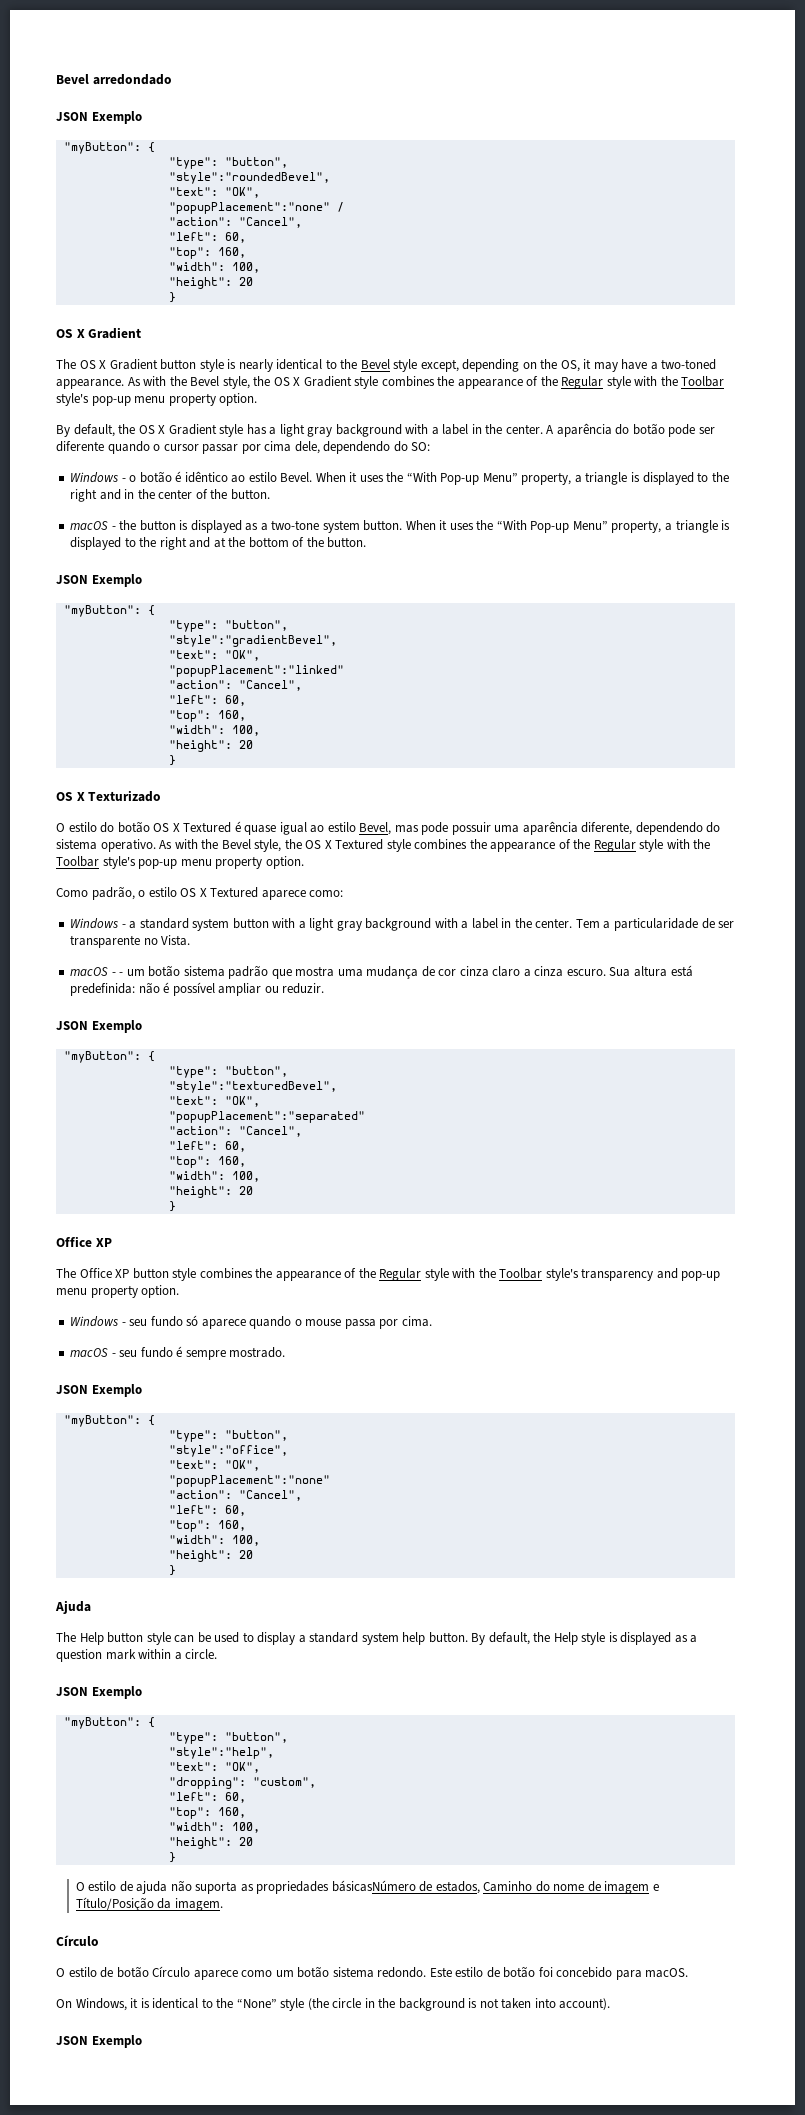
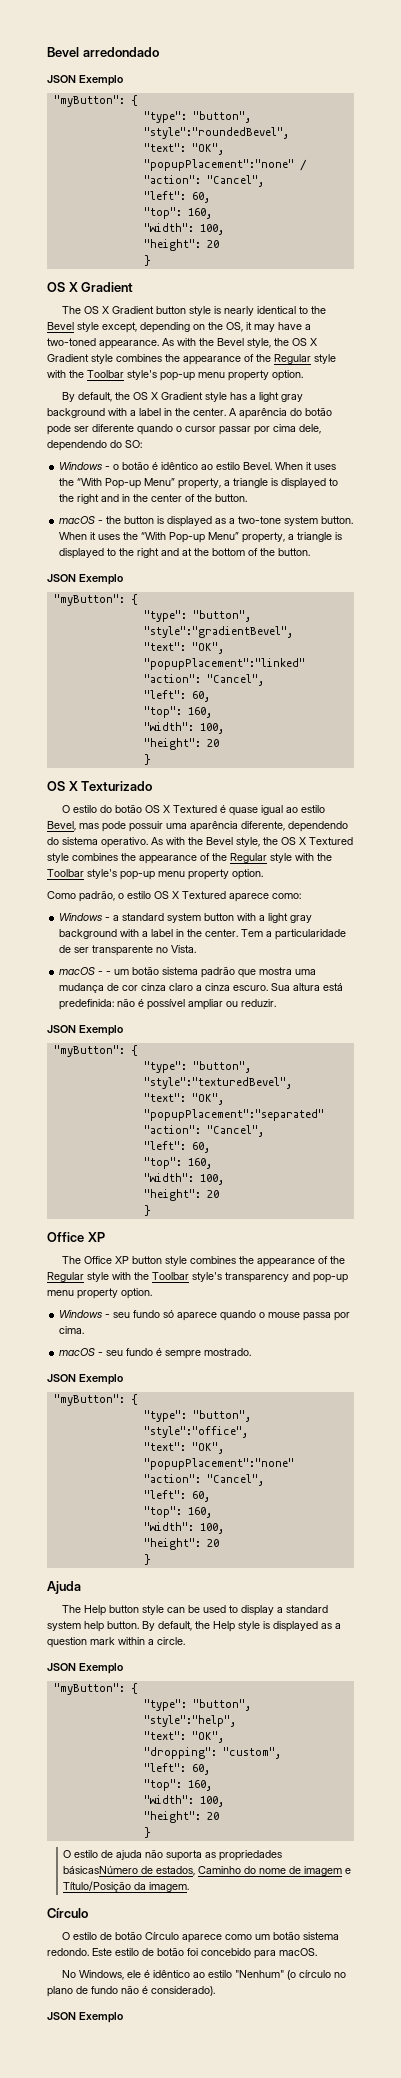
- On Windows, it is identical to the “None” style (the circle in the background is not taken into account).
+ No Windows, ele é idêntico ao estilo "Nenhum" (o círculo no plano de fundo não é considerado).

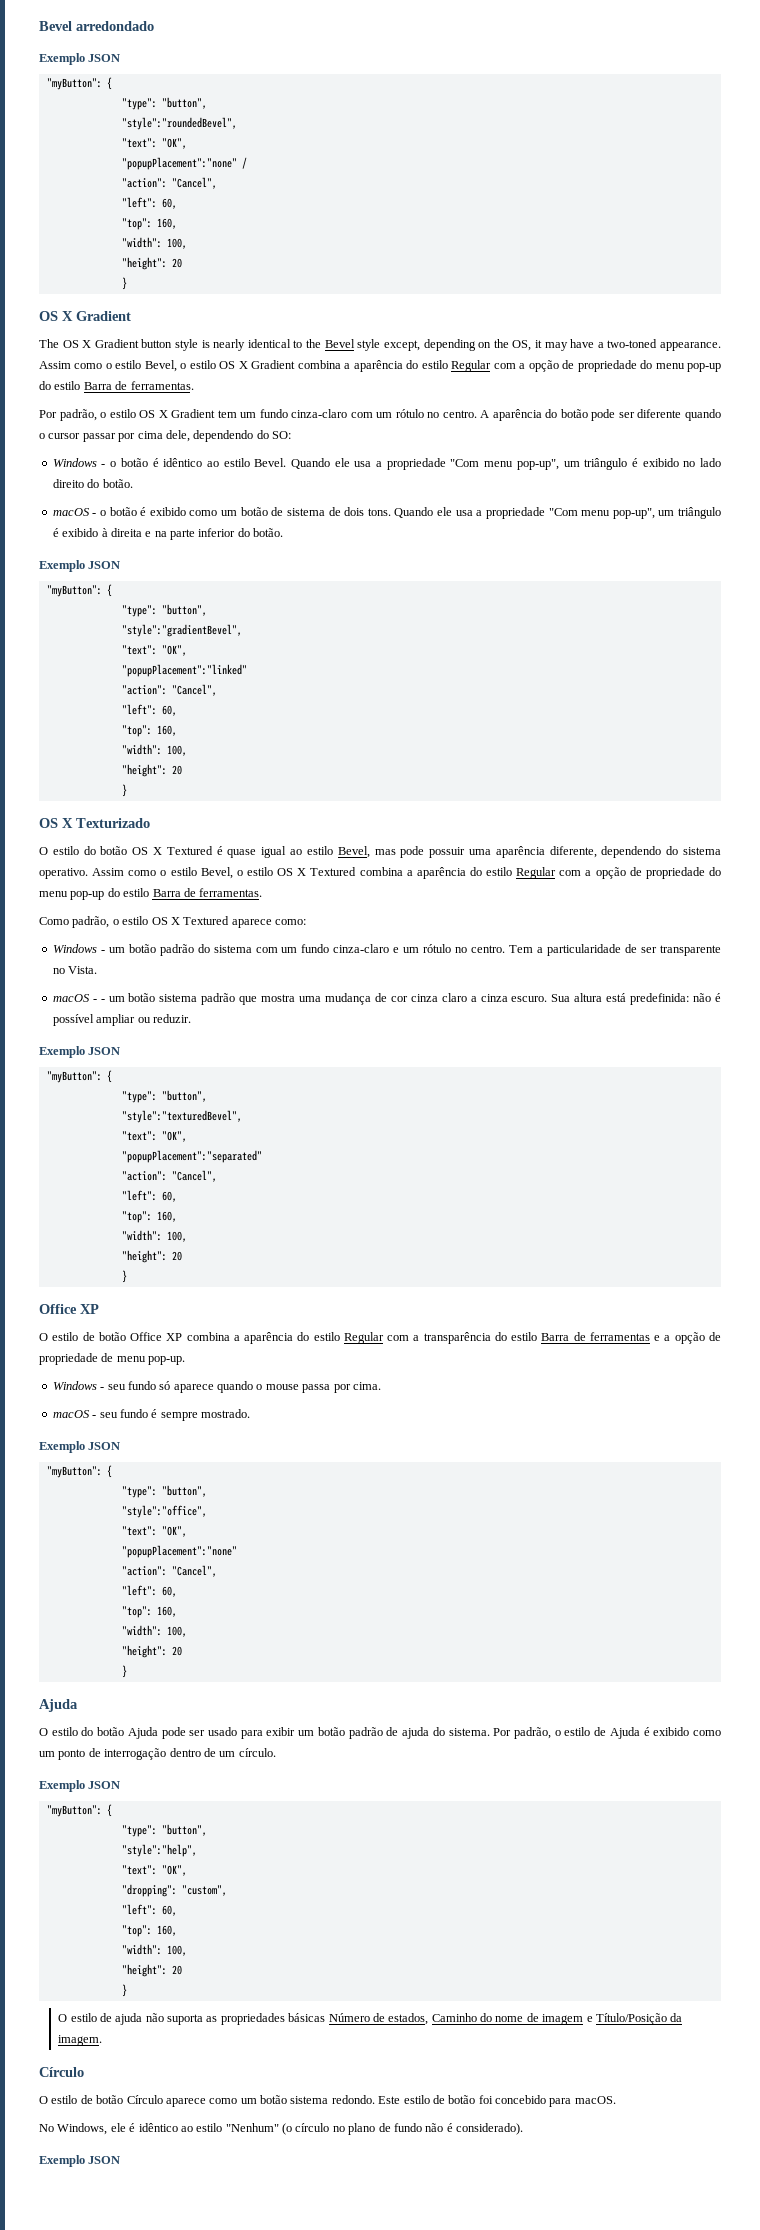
  Bevel arredondado
- JSON Exemplo
+ Exemplo JSON
- As with the Bevel style, the OS X Gradient style combines the appearance of the Regular style with the Toolbar style's pop-up menu property option.
- By default, the OS X Gradient style has a light gray background with a label in the center.
+ Assim como o estilo Bevel, o estilo OS X Gradient combina a aparência do estilo Regular com a opção de propriedade do menu pop-up do estilo Barra de ferramentas.
+ Por padrão, o estilo OS X Gradient tem um fundo cinza-claro com um rótulo no centro.
- When it uses the “With Pop-up Menu” property, a triangle is displayed to the right and in the center of the button.
- macOS - the button is displayed as a two-tone system button. When it uses the “With Pop-up Menu” property, a triangle is displayed to the right and at the bottom of the button.
- JSON Exemplo
+ Quando ele usa a propriedade "Com menu pop-up", um triângulo é exibido no lado direito do botão.
+ macOS - o botão é exibido como um botão de sistema de dois tons. Quando ele usa a propriedade "Com menu pop-up", um triângulo é exibido à direita e na parte inferior do botão.
+ Exemplo JSON
- As with the Bevel style, the OS X Textured style combines the appearance of the Regular style with the Toolbar style's pop-up menu property option.
+ Assim como o estilo Bevel, o estilo OS X Textured combina a aparência do estilo Regular com a opção de propriedade do menu pop-up do estilo Barra de ferramentas.
- Windows - a standard system button with a light gray background with a label in the center.
+ Windows - um botão padrão do sistema com um fundo cinza-claro e um rótulo no centro.
  Sua altura está predefinida: não é possível ampliar ou reduzir.
- JSON Exemplo
+ Exemplo JSON
- The Office XP button style combines the appearance of the Regular style with the Toolbar style's transparency and pop-up menu property option.
+ O estilo de botão Office XP combina a aparência do estilo Regular com a transparência do estilo Barra de ferramentas e a opção de propriedade de menu pop-up.
  macOS - seu fundo é sempre mostrado.
- JSON Exemplo
+ Exemplo JSON
- The Help button style can be used to display a standard system help button. By default, the Help style is displayed as a question mark within a circle.
- JSON Exemplo
+ O estilo do botão Ajuda pode ser usado para exibir um botão padrão de ajuda do sistema. Por padrão, o estilo de Ajuda é exibido como um ponto de interrogação dentro de um círculo.
+ Exemplo JSON
- O estilo de ajuda não suporta as propriedades básicasNúmero de estados, Caminho do nome de imagem e Título/Posição da imagem.
+ O estilo de ajuda não suporta as propriedades básicas Número de estados, Caminho do nome de imagem e Título/Posição da imagem.
  No Windows, ele é idêntico ao estilo "Nenhum" (o círculo no plano de fundo não é considerado).
- JSON Exemplo
+ Exemplo JSON

